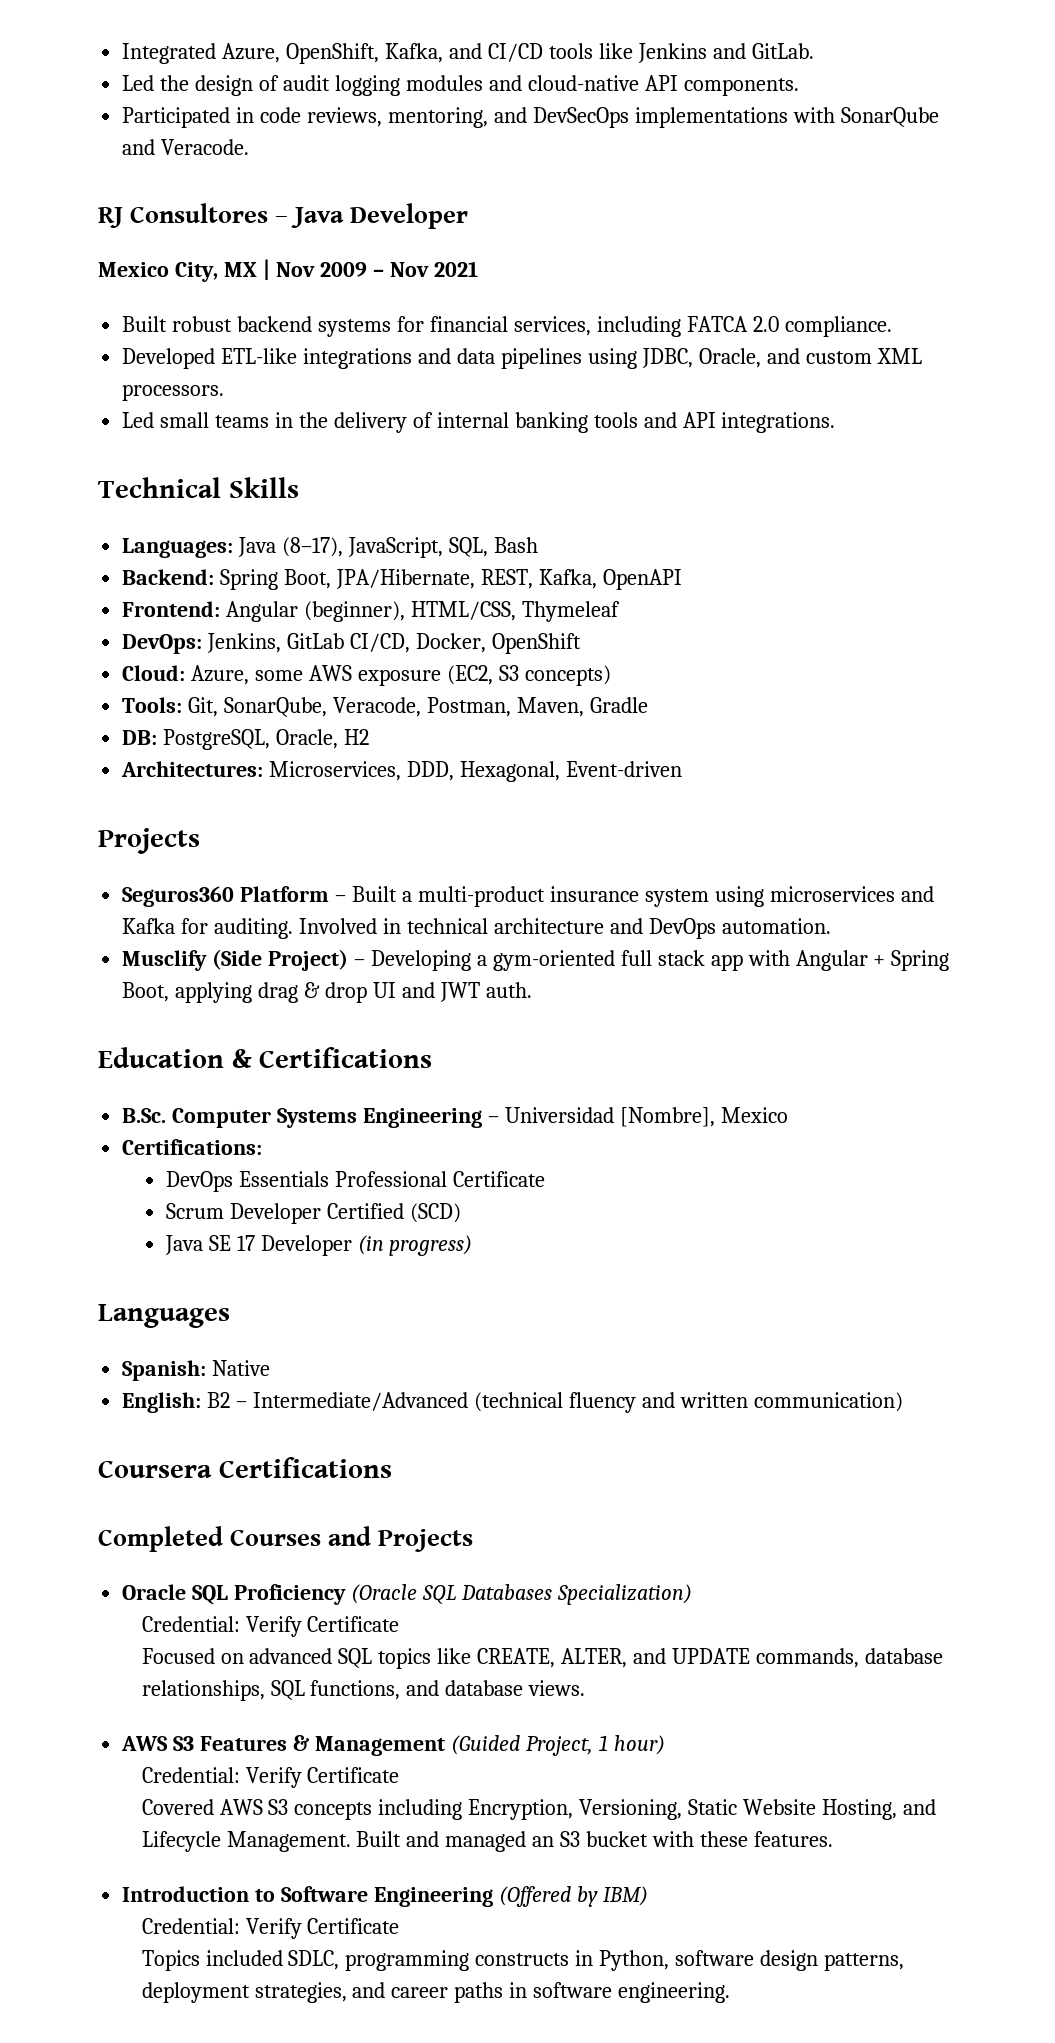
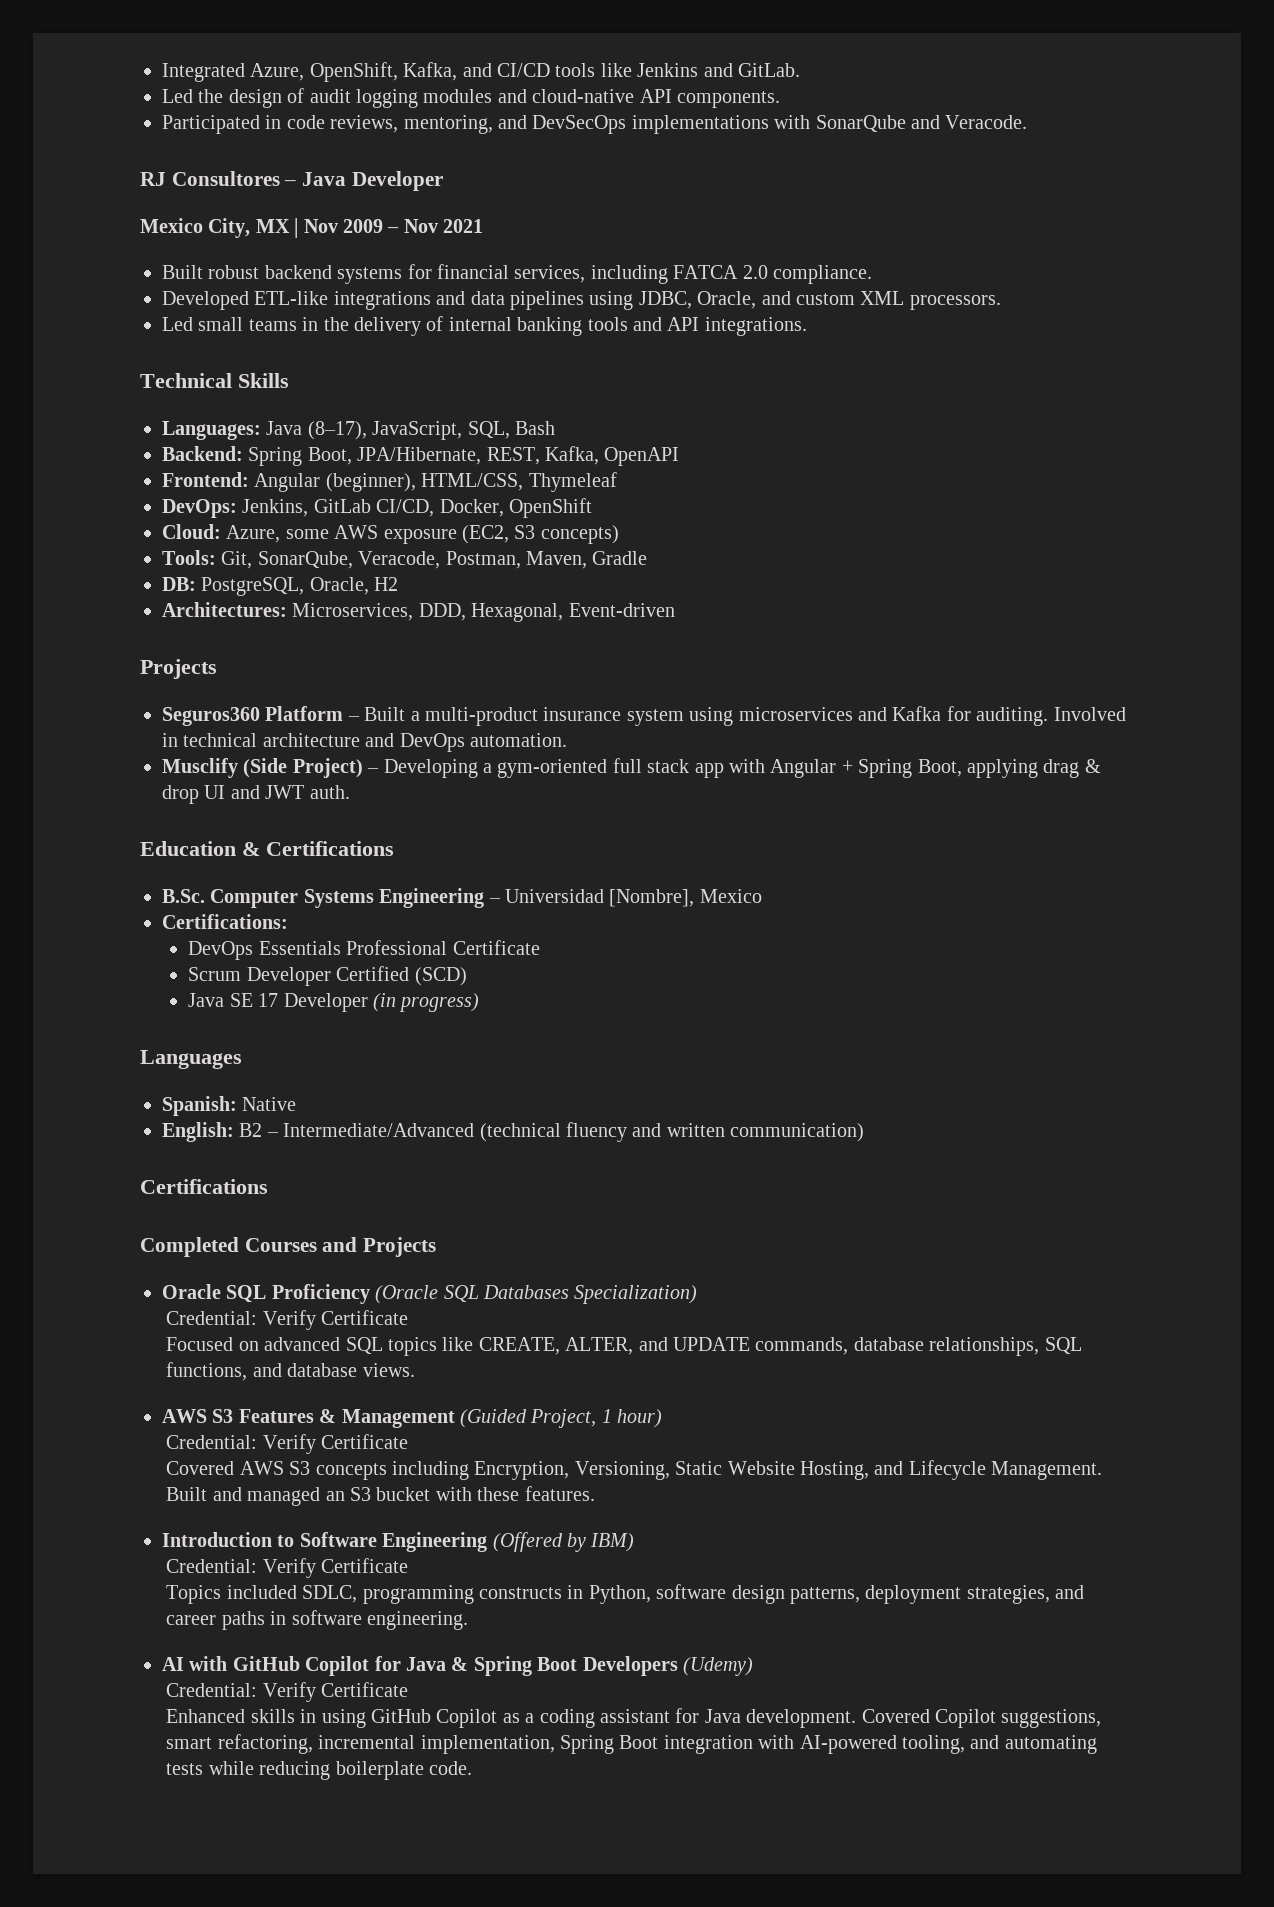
  English: B2 – Intermediate/Advanced (technical fluency and written communication)
- Coursera Certifications
+ Certifications
+ AI with GitHub Copilot for Java & Spring Boot Developers (Udemy)
+ Credential: Verify Certificate
+ Enhanced skills in using GitHub Copilot as a coding assistant for Java development. Covered Copilot suggestions, smart refactoring, incremental implementation, Spring Boot integration with AI-powered tooling, and automating tests while reducing boilerplate code.

